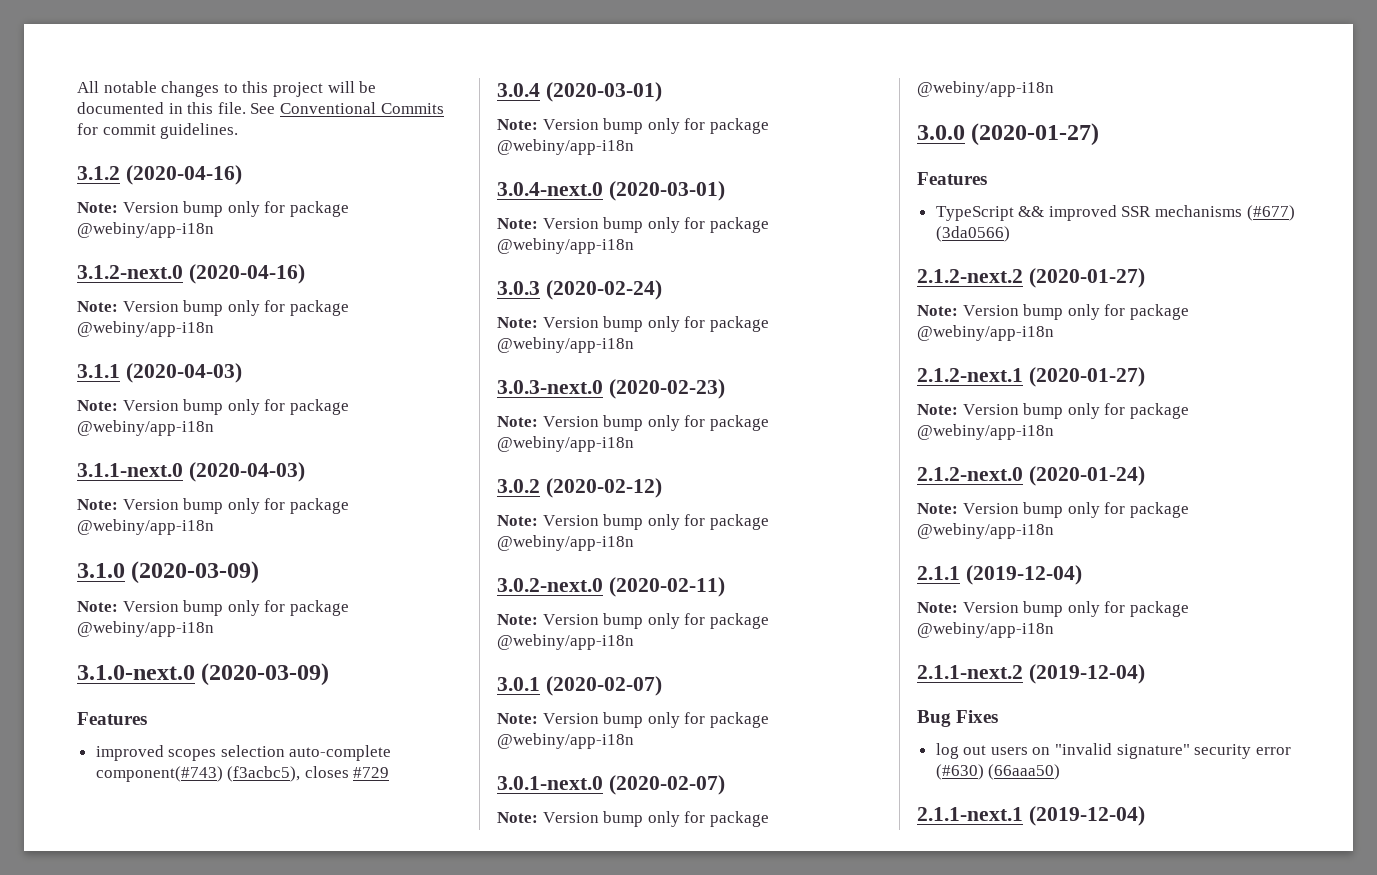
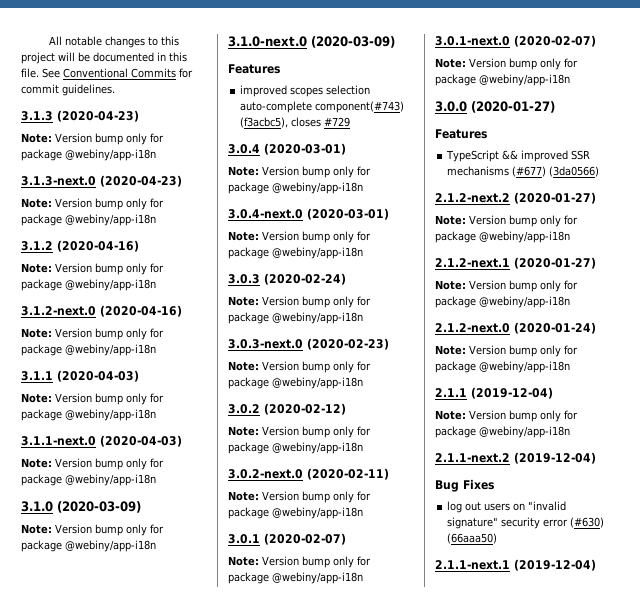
+ 3.1.3 (2020-04-23)
+ Note: Version bump only for package @webiny/app-i18n
+ 3.1.3-next.0 (2020-04-23)
+ Note: Version bump only for package @webiny/app-i18n

